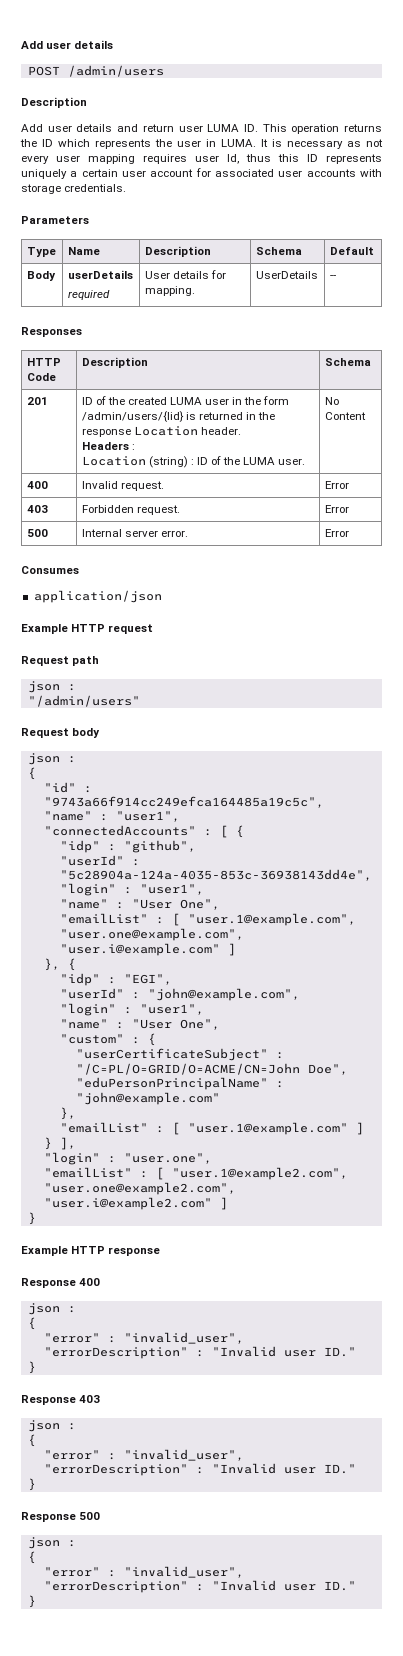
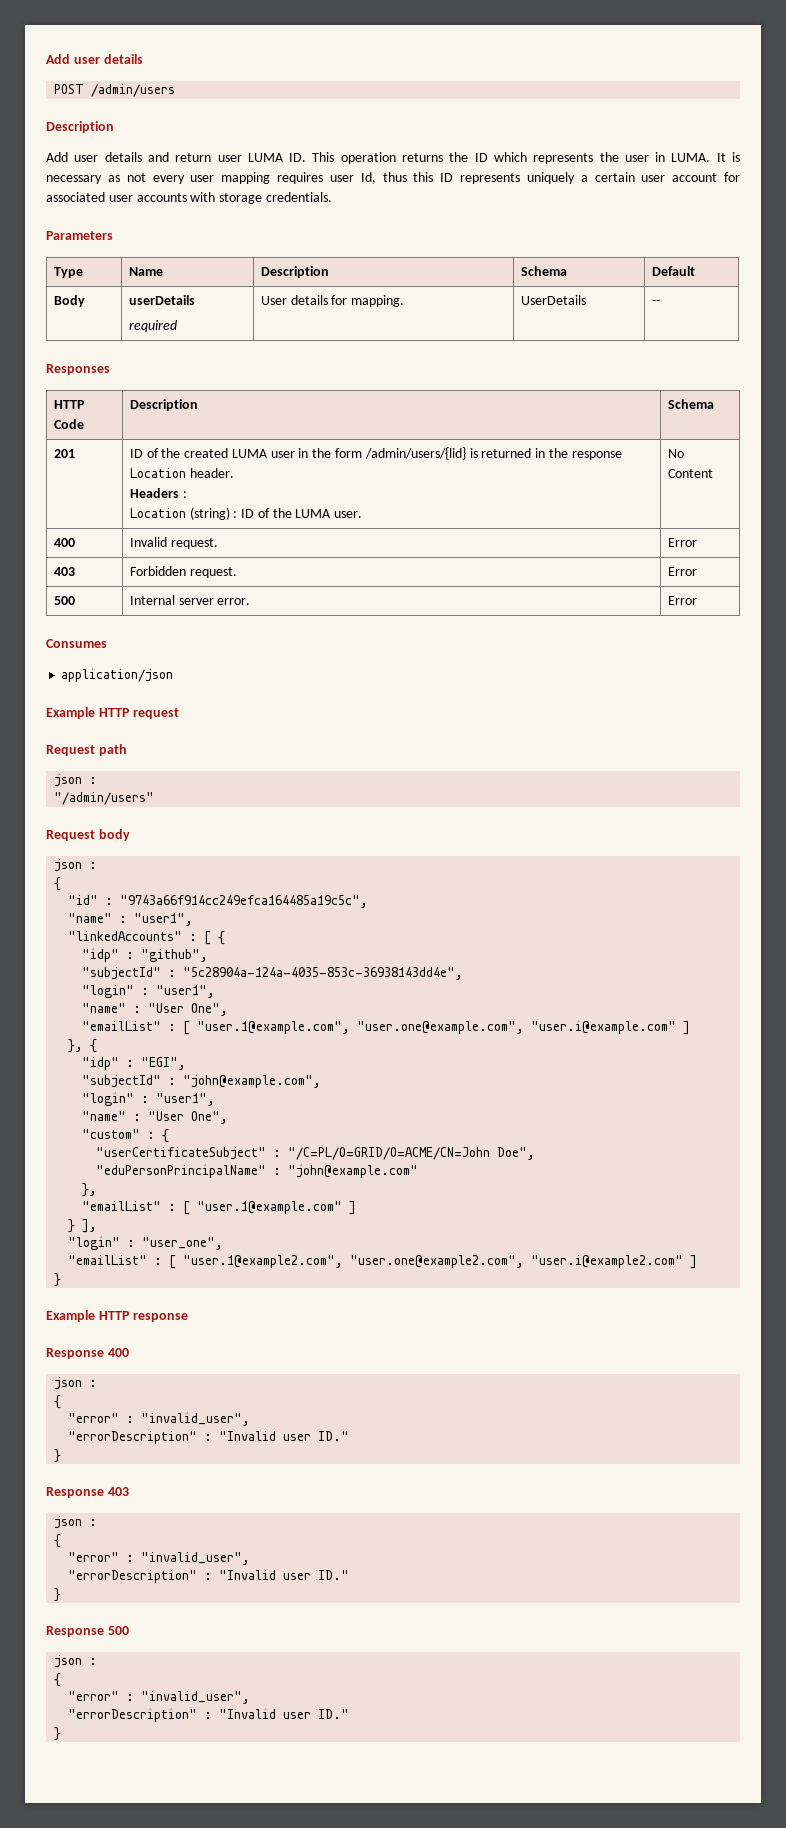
- "connectedAccounts" : [ {
+ "linkedAccounts" : [ {
- "userId" : "5c28904a-124a-4035-853c-36938143dd4e",
+ "subjectId" : "5c28904a-124a-4035-853c-36938143dd4e",
- "userId" : "john@example.com",
+ "subjectId" : "john@example.com",
- "login" : "user.one",
+ "login" : "user_one",

